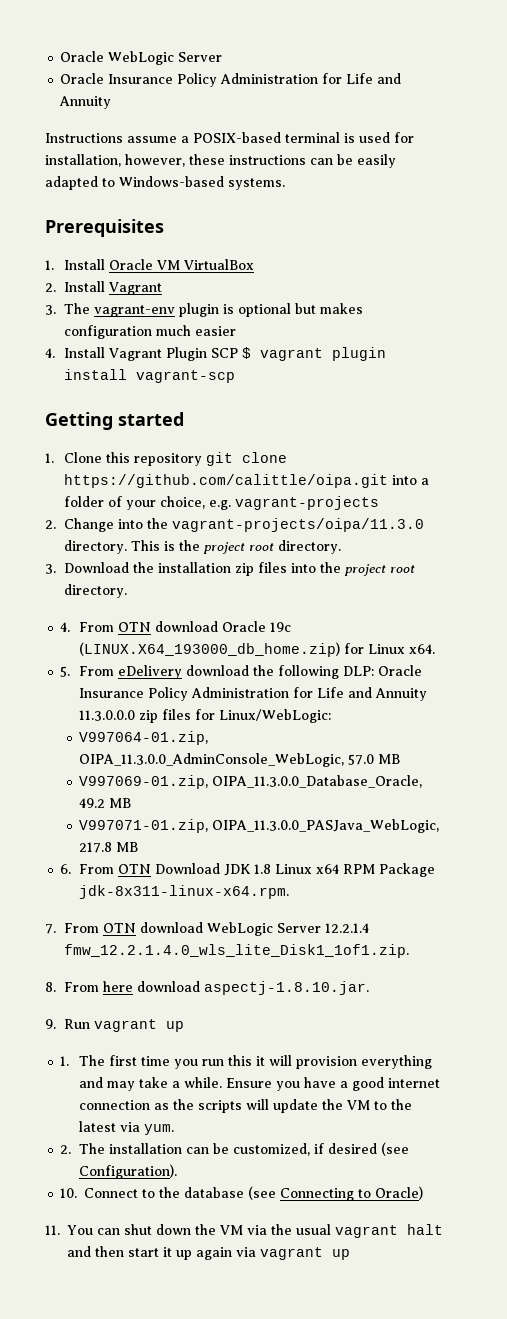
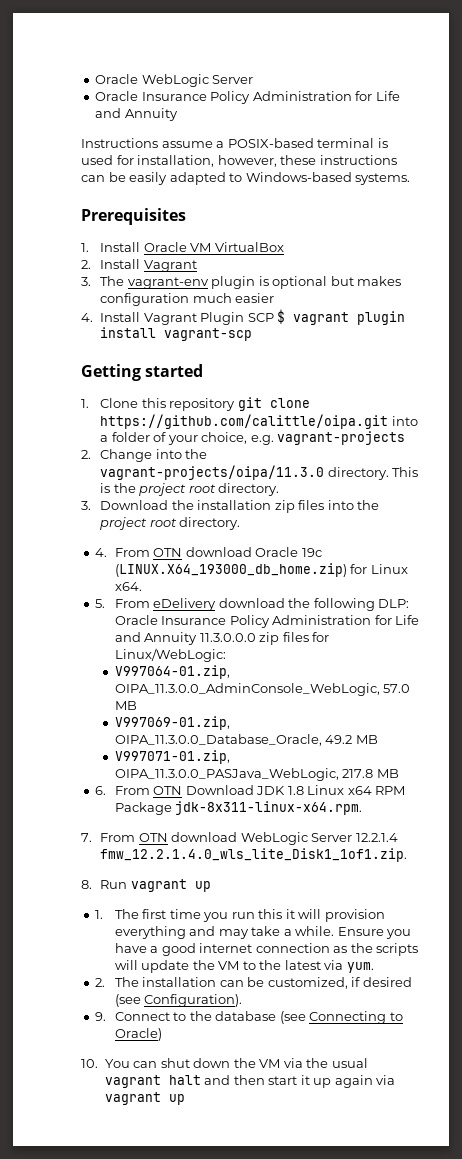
- 8. From here download aspectj-1.8.10.jar.
- 9. Run vagrant up
+ 8. Run vagrant up
- 10. Connect to the database (see Connecting to Oracle)
+ 9. Connect to the database (see Connecting to Oracle)
- 11. You can shut down the VM via the usual vagrant halt and then start it up again via vagrant up
+ 10. You can shut down the VM via the usual vagrant halt and then start it up again via vagrant up

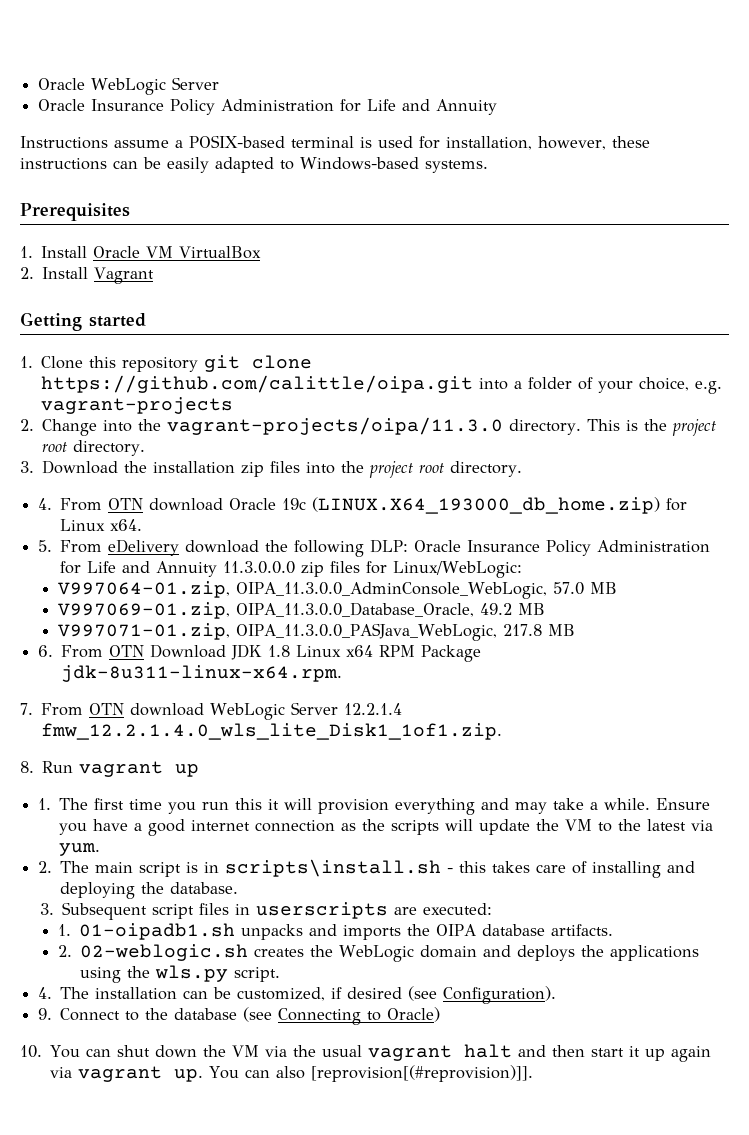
- 3. The vagrant-env plugin is optional but makes configuration much easier
- 4. Install Vagrant Plugin SCP $ vagrant plugin install vagrant-scp
- 6. From OTN Download JDK 1.8 Linux x64 RPM Package jdk-8x311-linux-x64.rpm.
+ 6. From OTN Download JDK 1.8 Linux x64 RPM Package jdk-8u311-linux-x64.rpm.
- 2. The installation can be customized, if desired (see Configuration).
+ 2. The main script is in scripts\install.sh - this takes care of installing and deploying the database.
+ 3. Subsequent script files in userscripts are executed:
+ 1. 01-oipadb1.sh unpacks and imports the OIPA database artifacts.
+ 2. 02-weblogic.sh creates the WebLogic domain and deploys the applications using the wls.py script.
+ 4. The installation can be customized, if desired (see Configuration).
- 10. You can shut down the VM via the usual vagrant halt and then start it up again via vagrant up
+ 10. You can shut down the VM via the usual vagrant halt and then start it up again via vagrant up. You can also [reprovision[(#reprovision)]].

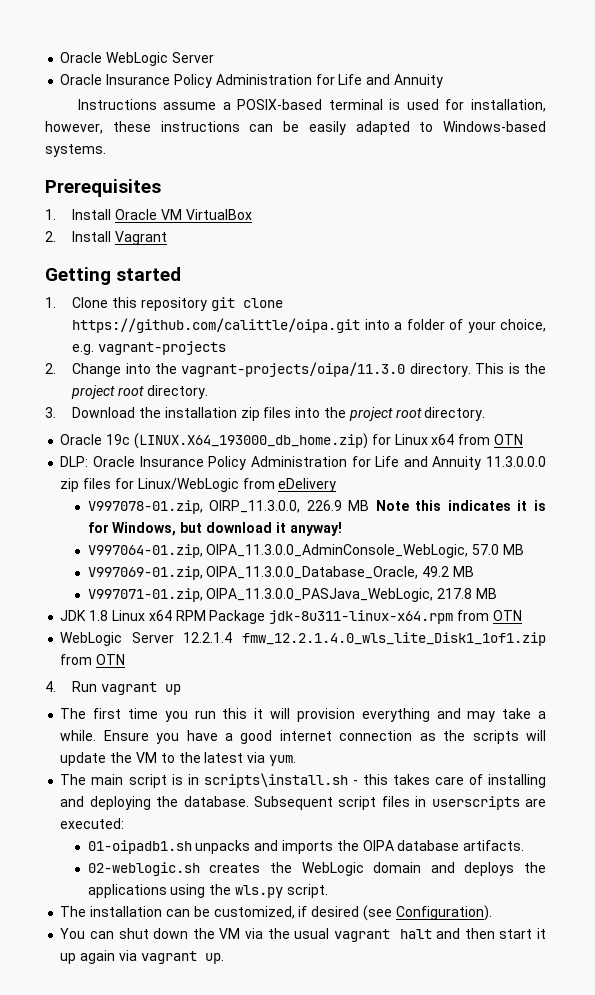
- 4. From OTN download Oracle 19c (LINUX.X64_193000_db_home.zip) for Linux x64.
- 5. From eDelivery download the following DLP: Oracle Insurance Policy Administration for Life and Annuity 11.3.0.0.0 zip files for Linux/WebLogic:
+ Oracle 19c (LINUX.X64_193000_db_home.zip) for Linux x64 from OTN
+ DLP: Oracle Insurance Policy Administration for Life and Annuity 11.3.0.0.0 zip files for Linux/WebLogic from eDelivery
+ V997078-01.zip, OIRP_11.3.0.0, 226.9 MB Note this indicates it is for Windows, but download it anyway!
- 6. From OTN Download JDK 1.8 Linux x64 RPM Package jdk-8u311-linux-x64.rpm.
- 7. From OTN download WebLogic Server 12.2.1.4 fmw_12.2.1.4.0_wls_lite_Disk1_1of1.zip.
- 8. Run vagrant up
+ JDK 1.8 Linux x64 RPM Package jdk-8u311-linux-x64.rpm from OTN
+ WebLogic Server 12.2.1.4 fmw_12.2.1.4.0_wls_lite_Disk1_1of1.zip from OTN
+ 4. Run vagrant up
- 1. The first time you run this it will provision everything and may take a while.
+ The first time you run this it will provision everything and may take a while.
- 2. The main script is in scripts\install.sh - this takes care of installing and deploying the database.
- 3. Subsequent script files in userscripts are executed:
+ The main script is in scripts\install.sh - this takes care of installing and deploying the database. Subsequent script files in userscripts are executed:
- 1. 01-oipadb1.sh unpacks and imports the OIPA database artifacts.
+ 01-oipadb1.sh unpacks and imports the OIPA database artifacts.
- 2. 02-weblogic.sh creates the WebLogic domain and deploys the applications using the wls.py script.
+ 02-weblogic.sh creates the WebLogic domain and deploys the applications using the wls.py script.
- 4. The installation can be customized, if desired (see Configuration).
+ The installation can be customized, if desired (see Configuration).
- 9. Connect to the database (see Connecting to Oracle)
- 10. You can shut down the VM via the usual vagrant halt and then start it up again via vagrant up. You can also [reprovision[(#reprovision)]].
+ You can shut down the VM via the usual vagrant halt and then start it up again via vagrant up.

